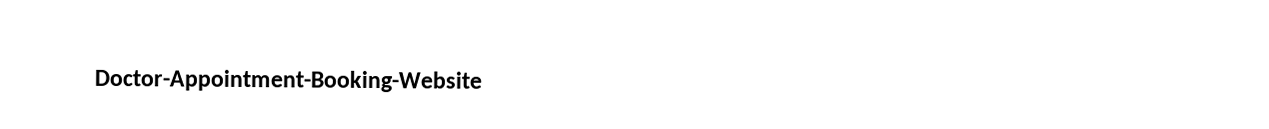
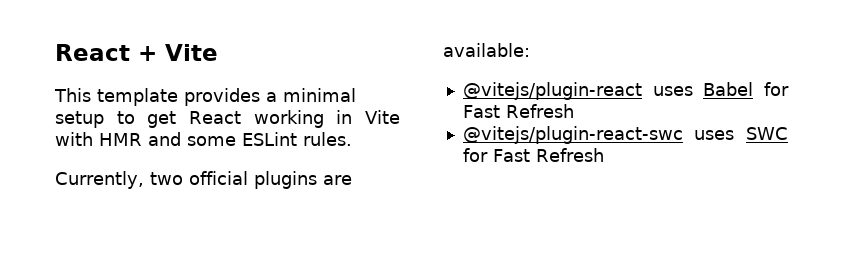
- Doctor-Appointment-Booking-Website
+ React + Vite
+ This template provides a minimal setup to get React working in Vite with HMR and some ESLint rules.
+ Currently, two official plugins are available:
+ @vitejs/plugin-react uses Babel for Fast Refresh
+ @vitejs/plugin-react-swc uses SWC for Fast Refresh

